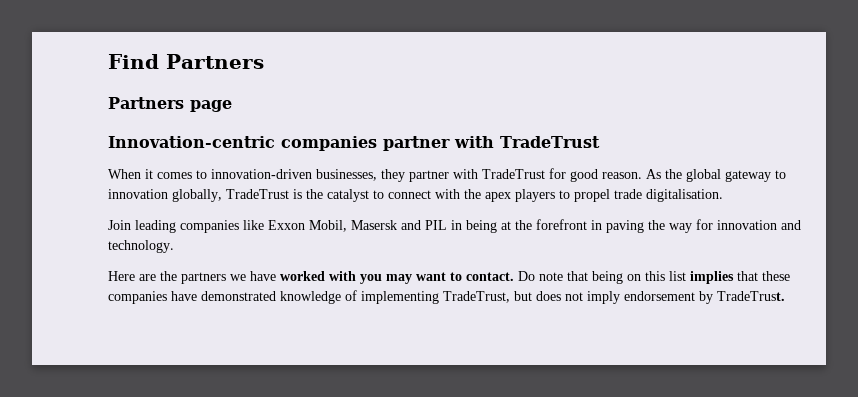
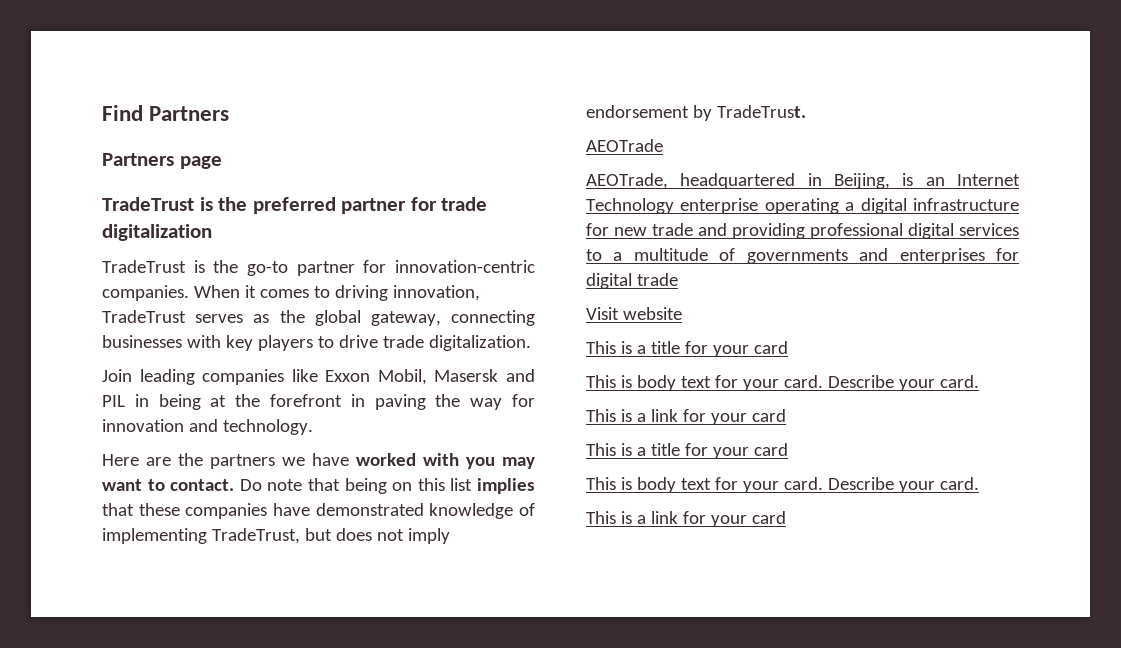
- Innovation-centric companies partner with TradeTrust
- When it comes to innovation-driven businesses, they partner with TradeTrust for good reason. As the global gateway to innovation globally, TradeTrust is the catalyst to connect with the apex players to propel trade digitalisation.
+ TradeTrust is the preferred partner for trade digitalization
+ TradeTrust is the go-to partner for innovation-centric companies. When it comes to driving innovation, TradeTrust serves as the global gateway, connecting businesses with key players to drive trade digitalization.
+ AEOTrade
+ AEOTrade, headquartered in Beijing, is an Internet Technology enterprise operating a digital infrastructure for new trade and providing professional digital services to a multitude of governments and enterprises for digital trade
+ Visit website
+ This is a title for your card
+ This is body text for your card. Describe your card.
+ This is a link for your card
+ This is a title for your card
+ This is body text for your card. Describe your card.
+ This is a link for your card

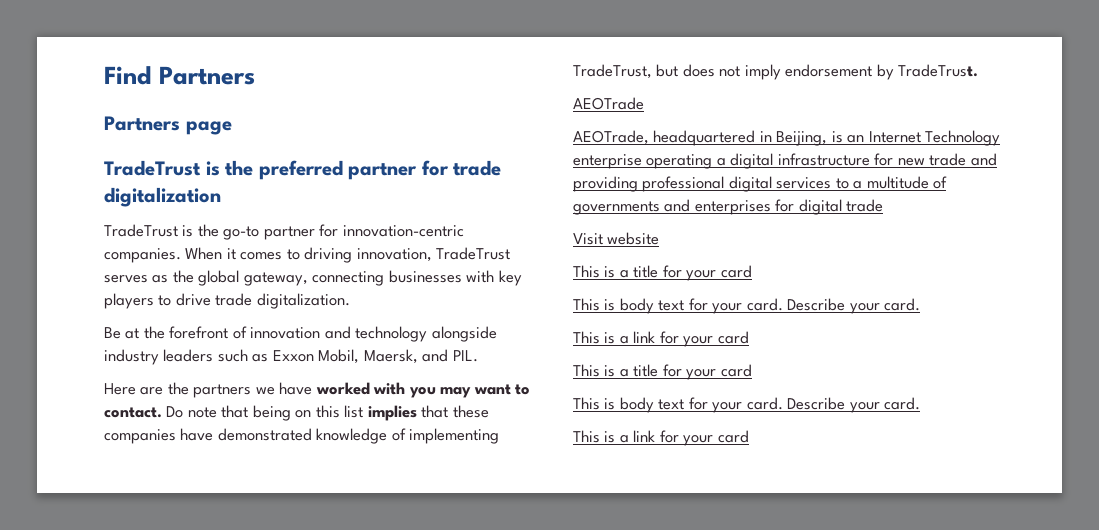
- Join leading companies like Exxon Mobil, Masersk and PIL in being at the forefront in paving the way for innovation and technology.
+ Be at the forefront of innovation and technology alongside industry leaders such as Exxon Mobil, Maersk, and PIL.

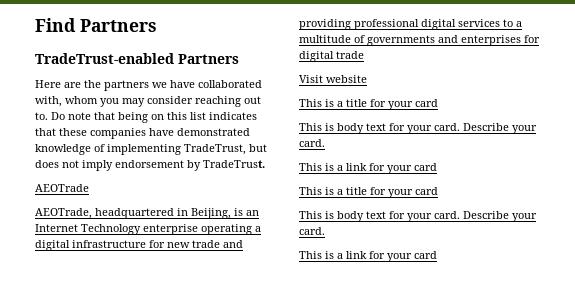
- Partners page
- TradeTrust is the preferred partner for trade digitalization
- TradeTrust is the go-to partner for innovation-centric companies. When it comes to driving innovation, TradeTrust serves as the global gateway, connecting businesses with key players to drive trade digitalization.
- Be at the forefront of innovation and technology alongside industry leaders such as Exxon Mobil, Maersk, and PIL.
+ TradeTrust-enabled Partners
- Here are the partners we have worked with you may want to contact.
+ Here are the partners we have collaborated with, whom you may consider reaching out to.
- Do note that being on this list implies that these companies have demonstrated knowledge of implementing TradeTrust, but does not imply endorsement by TradeTrust.
+ Do note that being on this list indicates that these companies have demonstrated knowledge of implementing TradeTrust, but does not imply endorsement by TradeTrust.

